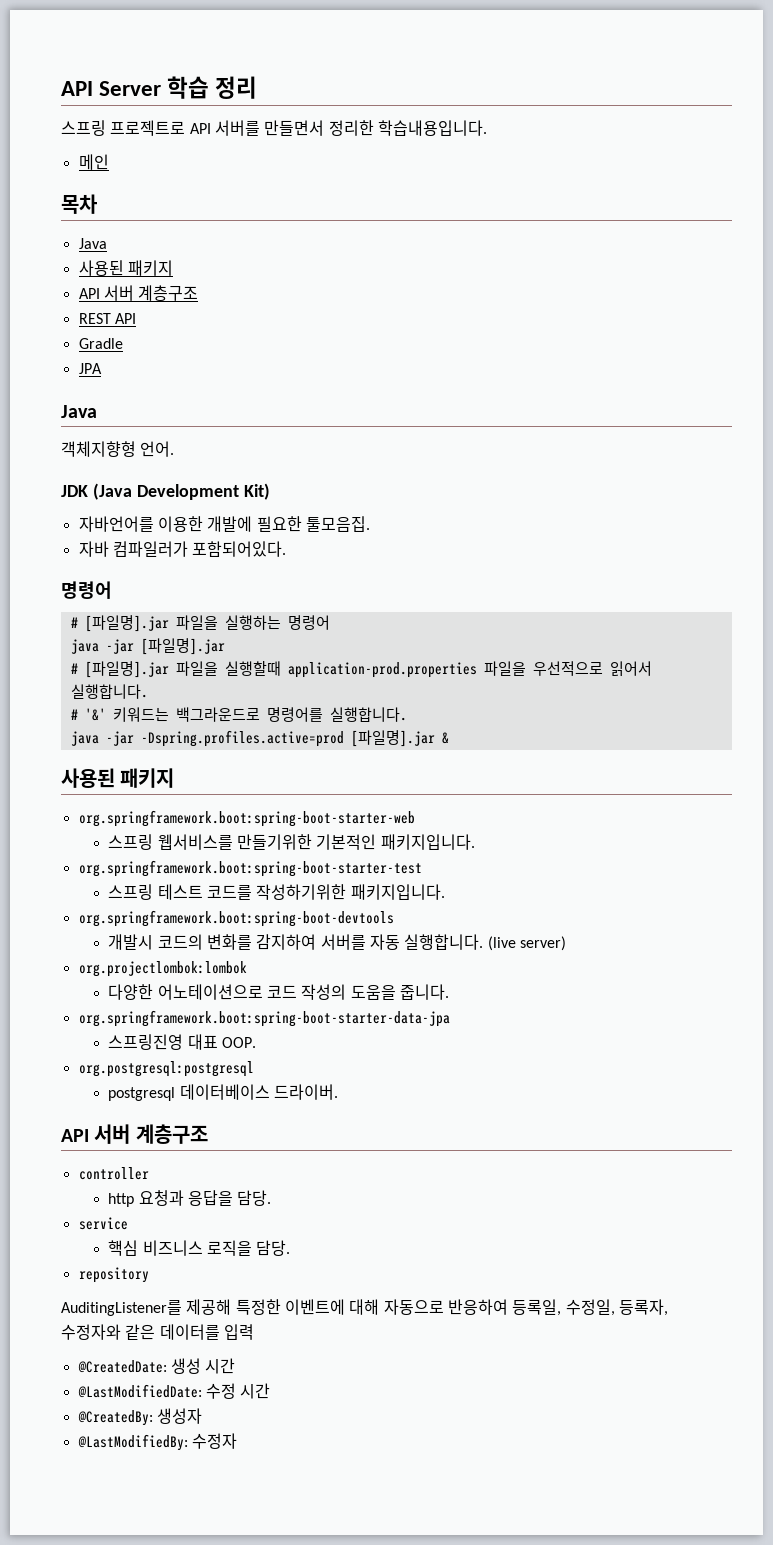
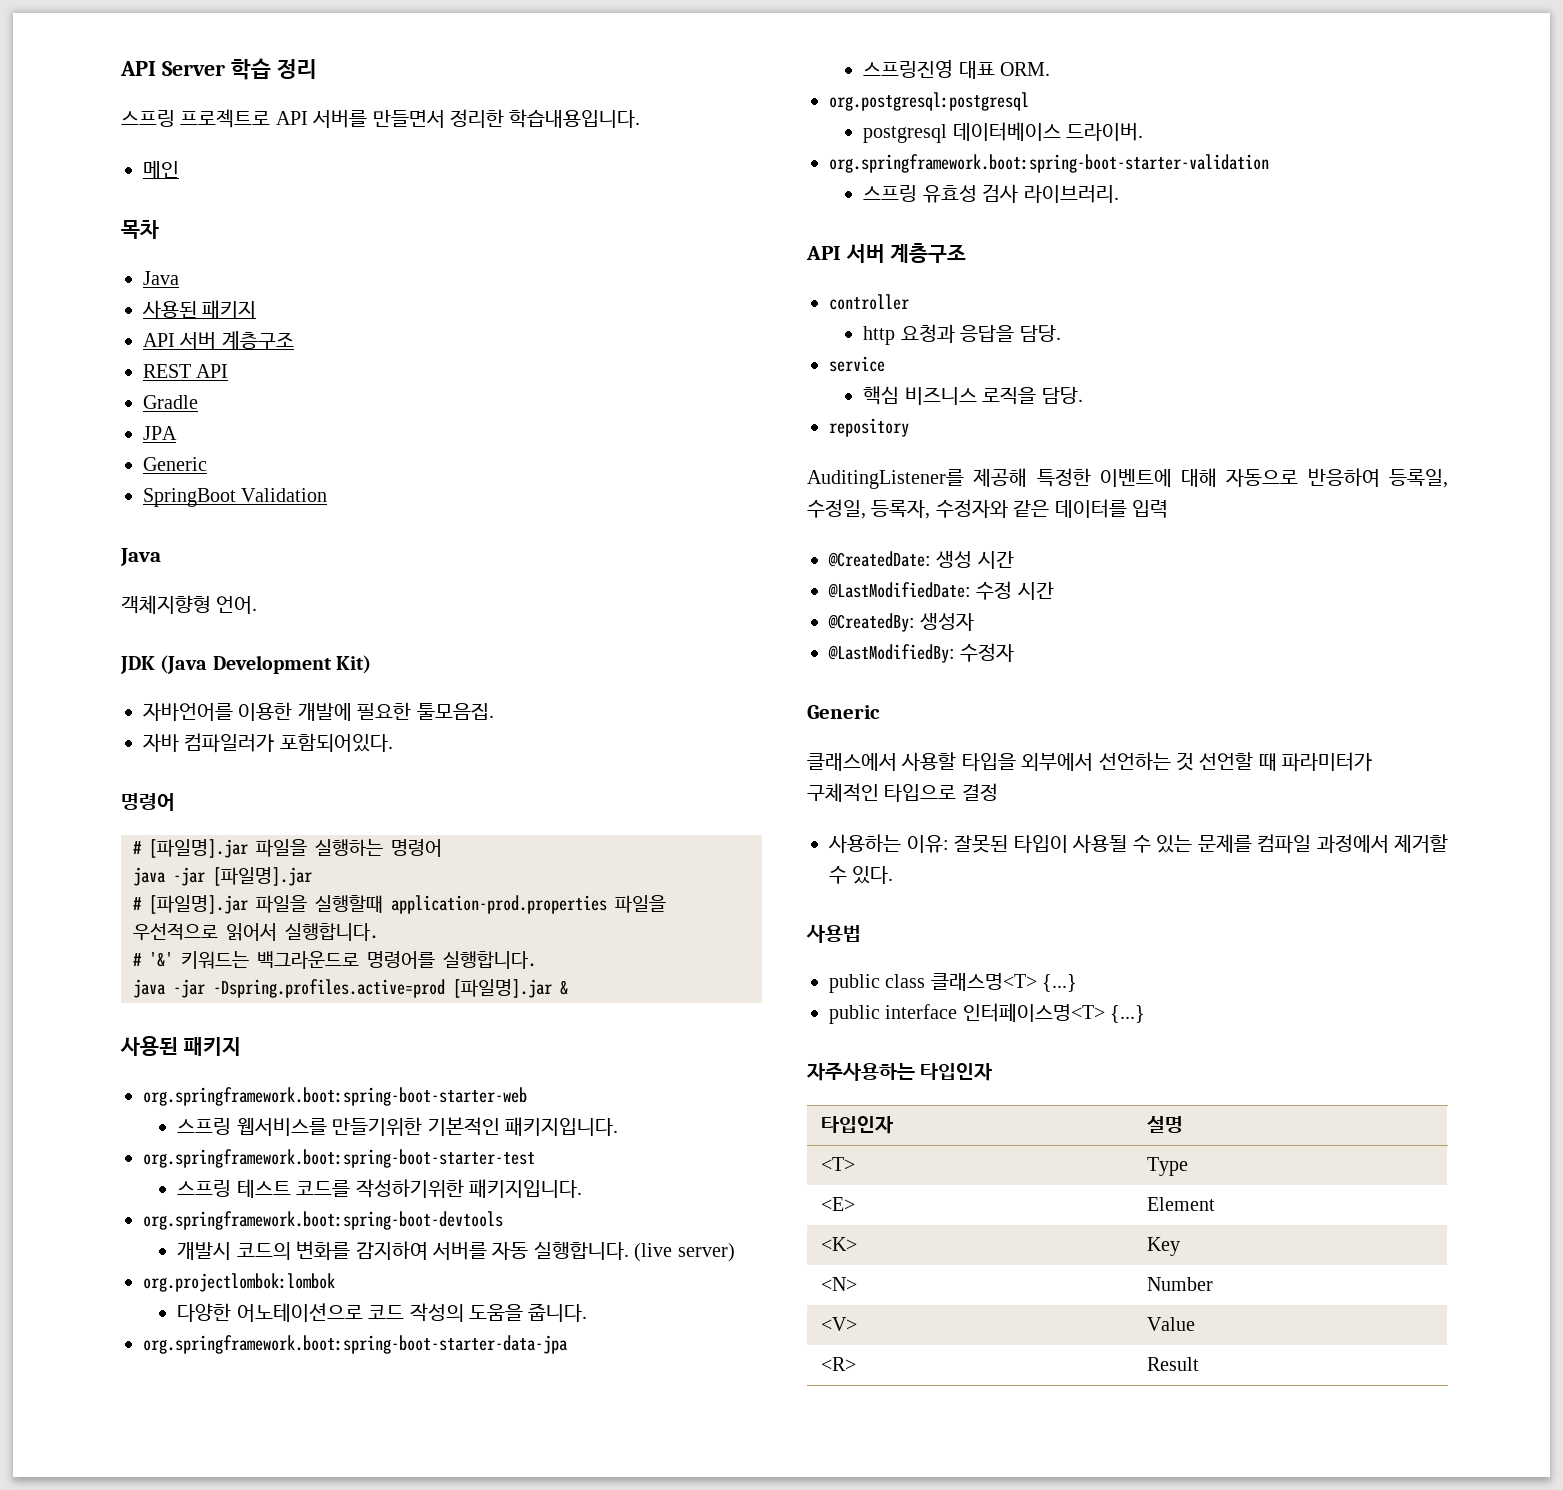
  JPA
+ Generic
+ SpringBoot Validation
- 스프링진영 대표 OOP.
+ 스프링진영 대표 ORM.
+ org.springframework.boot:spring-boot-starter-validation
+ 스프링 유효성 검사 라이브러리.
  @LastModifiedBy: 수정자
+ Generic
+ 클래스에서 사용할 타입을 외부에서 선언하는 것 선언할 때 파라미터가 구체적인 타입으로 결정
+ 사용하는 이유: 잘못된 타입이 사용될 수 있는 문제를 컴파일 과정에서 제거할 수 있다.
+ 사용법
+ public class 클래스명<T> {...}
+ public interface 인터페이스명<T> {...}
+ 자주사용하는 타입인자
+ 타입인자 | 설명
+ <T> | Type
+ <E> | Element
+ <K> | Key
+ <N> | Number
+ <V> | Value
+ <R> | Result

